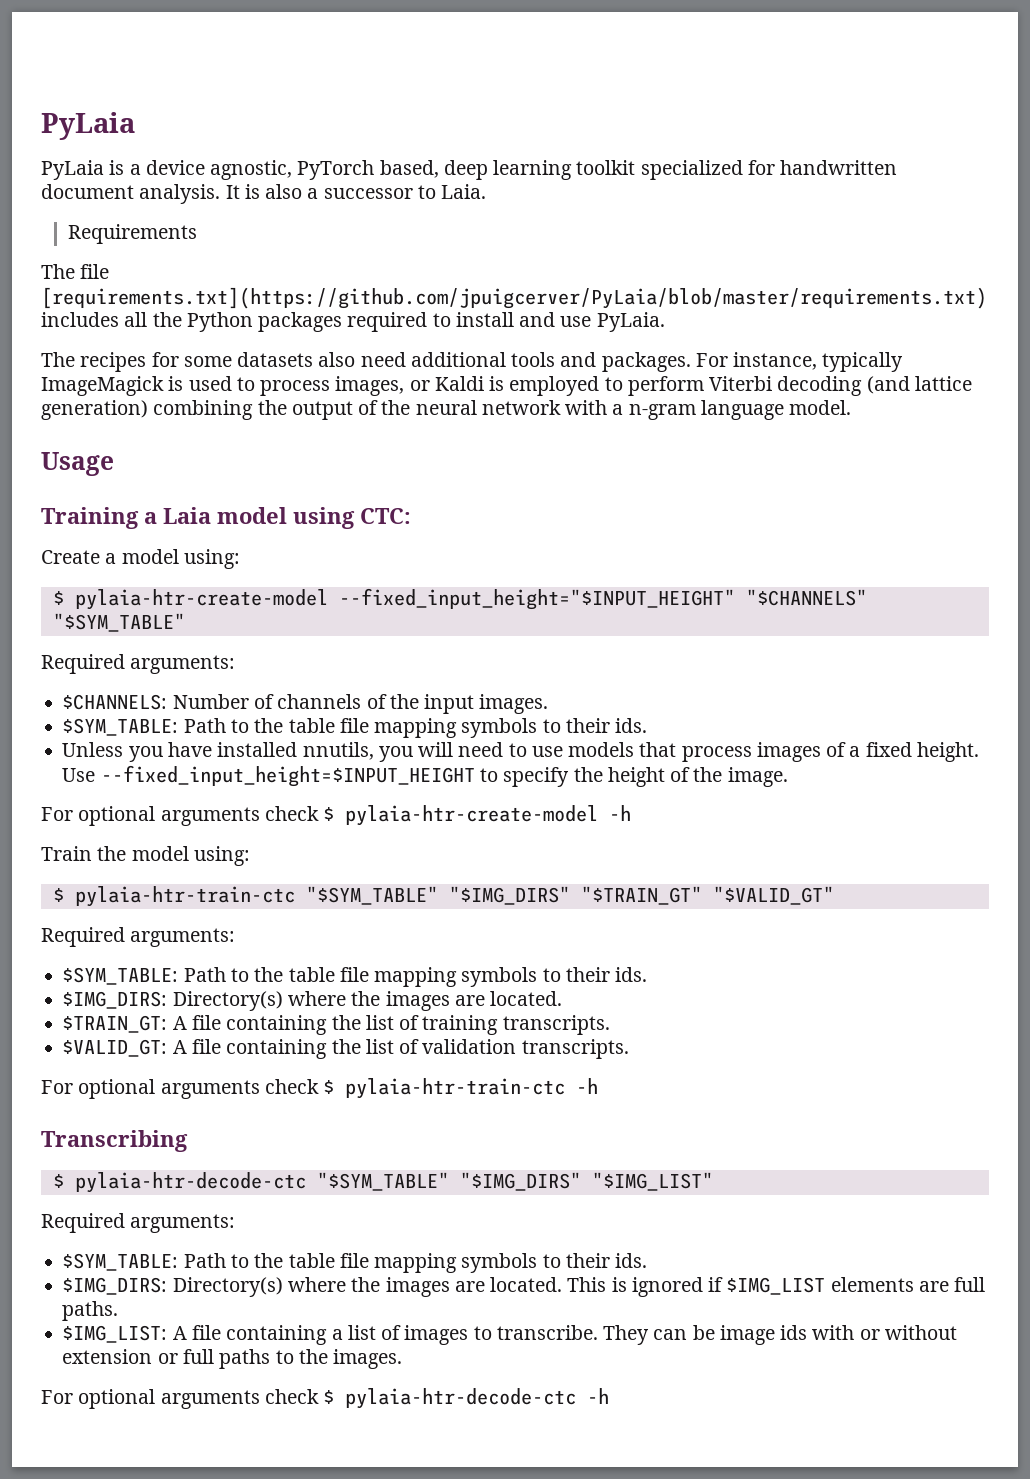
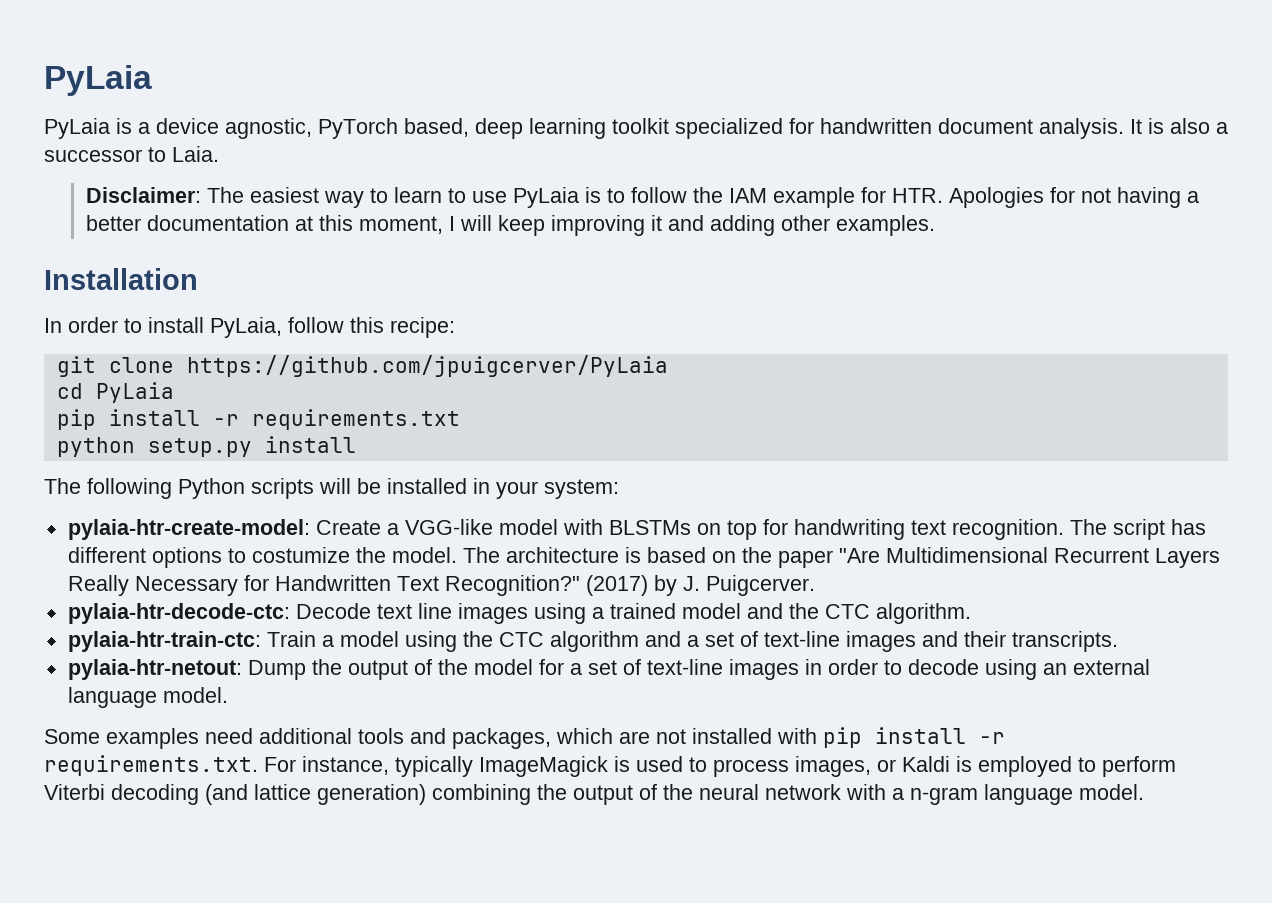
- Requirements
- The file [requirements.txt](https://github.com/jpuigcerver/PyLaia/blob/master/requirements.txt) includes all the Python packages required to install and use PyLaia.
- The recipes for some datasets also need additional tools and packages. For instance, typically ImageMagick is used to process images, or Kaldi is employed to perform Viterbi decoding (and lattice generation) combining the output of the neural network with a n-gram language model.
+ Disclaimer: The easiest way to learn to use PyLaia is to follow the IAM example for HTR. Apologies for not having a better documentation at this moment, I will keep improving it and adding other examples.
+ Installation
+ In order to install PyLaia, follow this recipe:
+ git clone https://github.com/jpuigcerver/PyLaia
+ cd PyLaia
+ pip install -r requirements.txt
+ python setup.py install
+ The following Python scripts will be installed in your system:
+ pylaia-htr-create-model: Create a VGG-like model with BLSTMs on top for handwriting text recognition. The script has different options to costumize the model. The architecture is based on the paper "Are Multidimensional Recurrent Layers Really Necessary for Handwritten Text Recognition?" (2017) by J. Puigcerver.
+ pylaia-htr-decode-ctc: Decode text line images using a trained model and the CTC algorithm.
+ pylaia-htr-train-ctc: Train a model using the CTC algorithm and a set of text-line images and their transcripts.
+ pylaia-htr-netout: Dump the output of the model for a set of text-line images in order to decode using an external language model.
+ Some examples need additional tools and packages, which are not installed with pip install -r requirements.txt. For instance, typically ImageMagick is used to process images, or Kaldi is employed to perform Viterbi decoding (and lattice generation) combining the output of the neural network with a n-gram language model.
- Usage
- Training a Laia model using CTC:
- Create a model using:
- $ pylaia-htr-create-model --fixed_input_height="$INPUT_HEIGHT" "$CHANNELS" "$SYM_TABLE"
- Required arguments:
- $CHANNELS: Number of channels of the input images.
- $SYM_TABLE: Path to the table file mapping symbols to their ids.
- Unless you have installed nnutils, you will need to use models that process images of a fixed height. Use --fixed_input_height=$INPUT_HEIGHT to specify the height of the image.
- For optional arguments check $ pylaia-htr-create-model -h
- Train the model using:
- $ pylaia-htr-train-ctc "$SYM_TABLE" "$IMG_DIRS" "$TRAIN_GT" "$VALID_GT"
- Required arguments:
- $SYM_TABLE: Path to the table file mapping symbols to their ids.
- $IMG_DIRS: Directory(s) where the images are located.
- $TRAIN_GT: A file containing the list of training transcripts.
- $VALID_GT: A file containing the list of validation transcripts.
- For optional arguments check $ pylaia-htr-train-ctc -h
- Transcribing
- $ pylaia-htr-decode-ctc "$SYM_TABLE" "$IMG_DIRS" "$IMG_LIST"
- Required arguments:
- $SYM_TABLE: Path to the table file mapping symbols to their ids.
- $IMG_DIRS: Directory(s) where the images are located. This is ignored if $IMG_LIST elements are full paths.
- $IMG_LIST: A file containing a list of images to transcribe. They can be image ids with or without extension or full paths to the images.
- For optional arguments check $ pylaia-htr-decode-ctc -h

